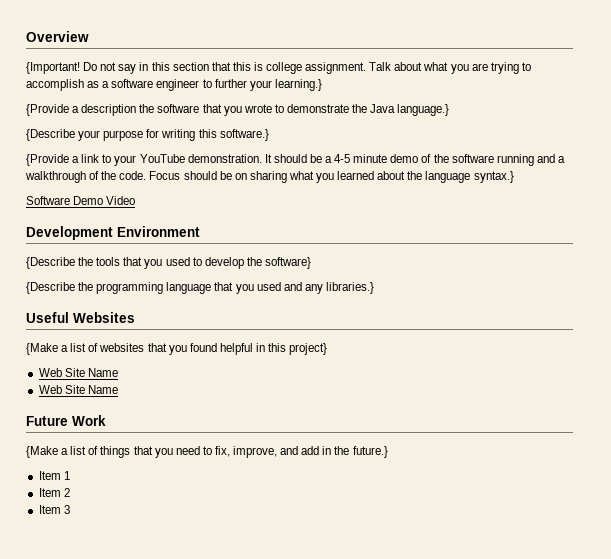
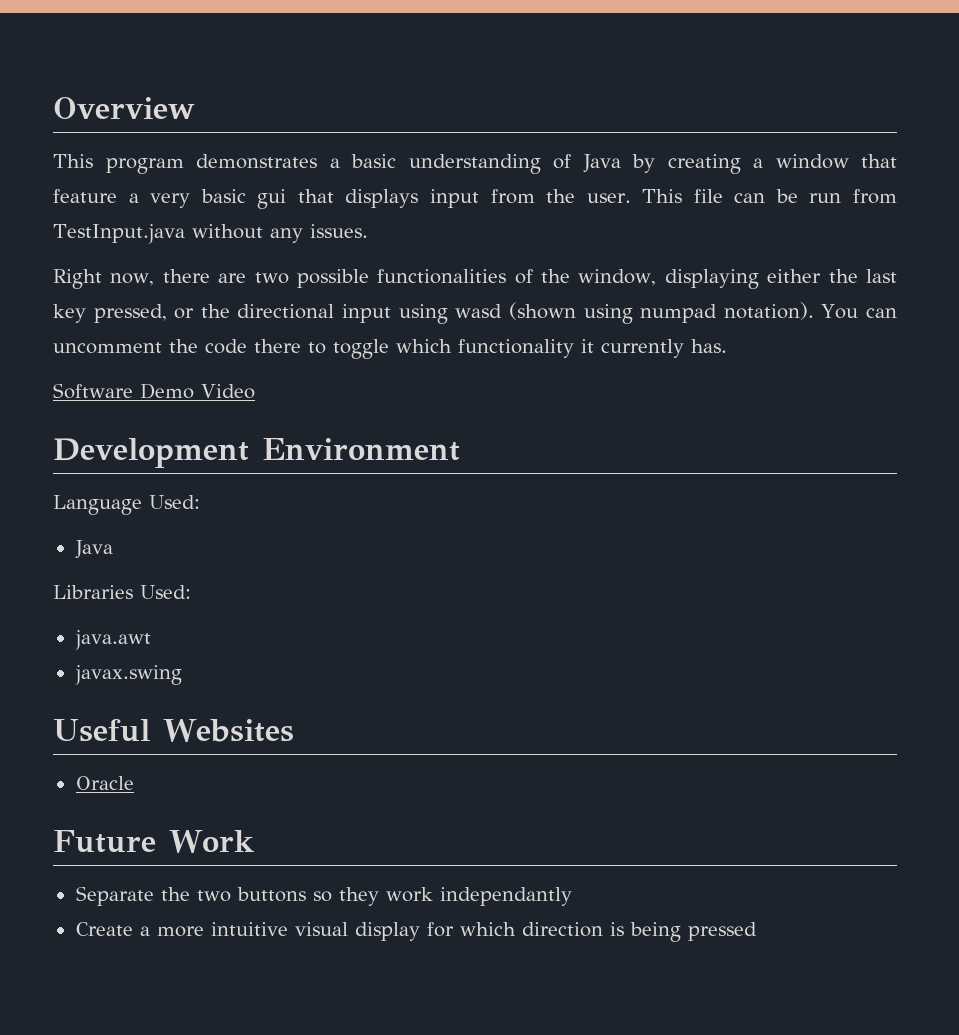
- {Important! Do not say in this section that this is college assignment. Talk about what you are trying to accomplish as a software engineer to further your learning.}
- {Provide a description the software that you wrote to demonstrate the Java language.}
- {Describe your purpose for writing this software.}
- {Provide a link to your YouTube demonstration. It should be a 4-5 minute demo of the software running and a walkthrough of the code. Focus should be on sharing what you learned about the language syntax.}
+ This program demonstrates a basic understanding of Java by creating a window that feature a very basic gui that displays input from the user. This file can be run from TestInput.java without any issues.
+ Right now, there are two possible functionalities of the window, displaying either the last key pressed, or the directional input using wasd (shown using numpad notation). You can uncomment the code there to toggle which functionality it currently has.
- {Describe the tools that you used to develop the software}
- {Describe the programming language that you used and any libraries.}
+ Language Used:
+ Java
+ Libraries Used:
+ java.awt
+ javax.swing
  Useful Websites
- {Make a list of websites that you found helpful in this project}
- Web Site Name
- Web Site Name
+ Oracle
  Future Work
- {Make a list of things that you need to fix, improve, and add in the future.}
- Item 1
- Item 2
- Item 3
+ Separate the two buttons so they work independantly
+ Create a more intuitive visual display for which direction is being pressed

